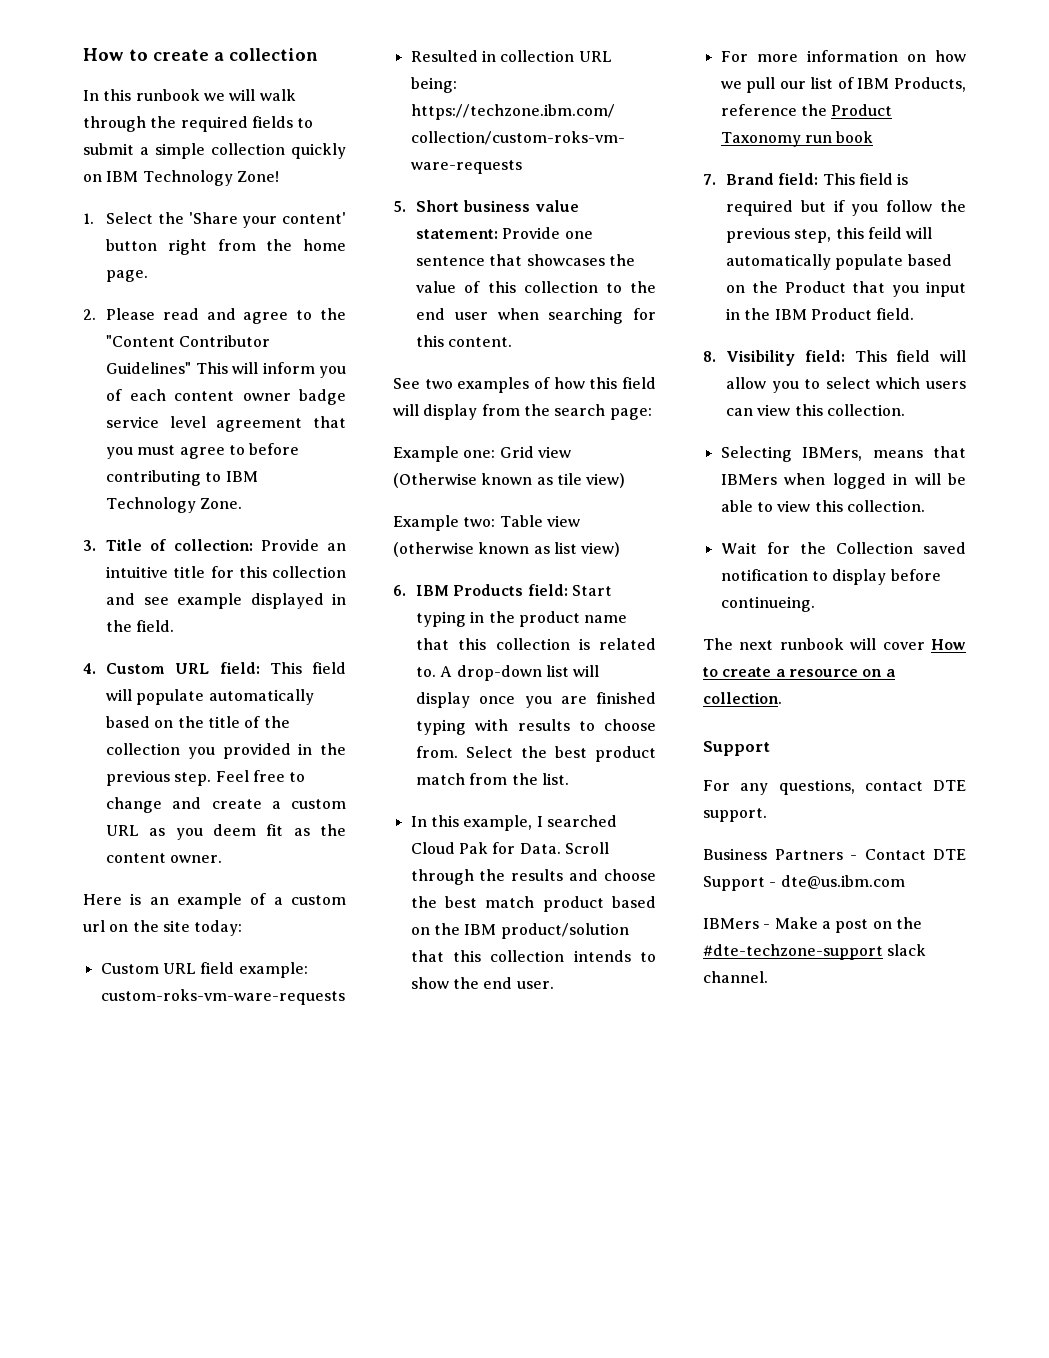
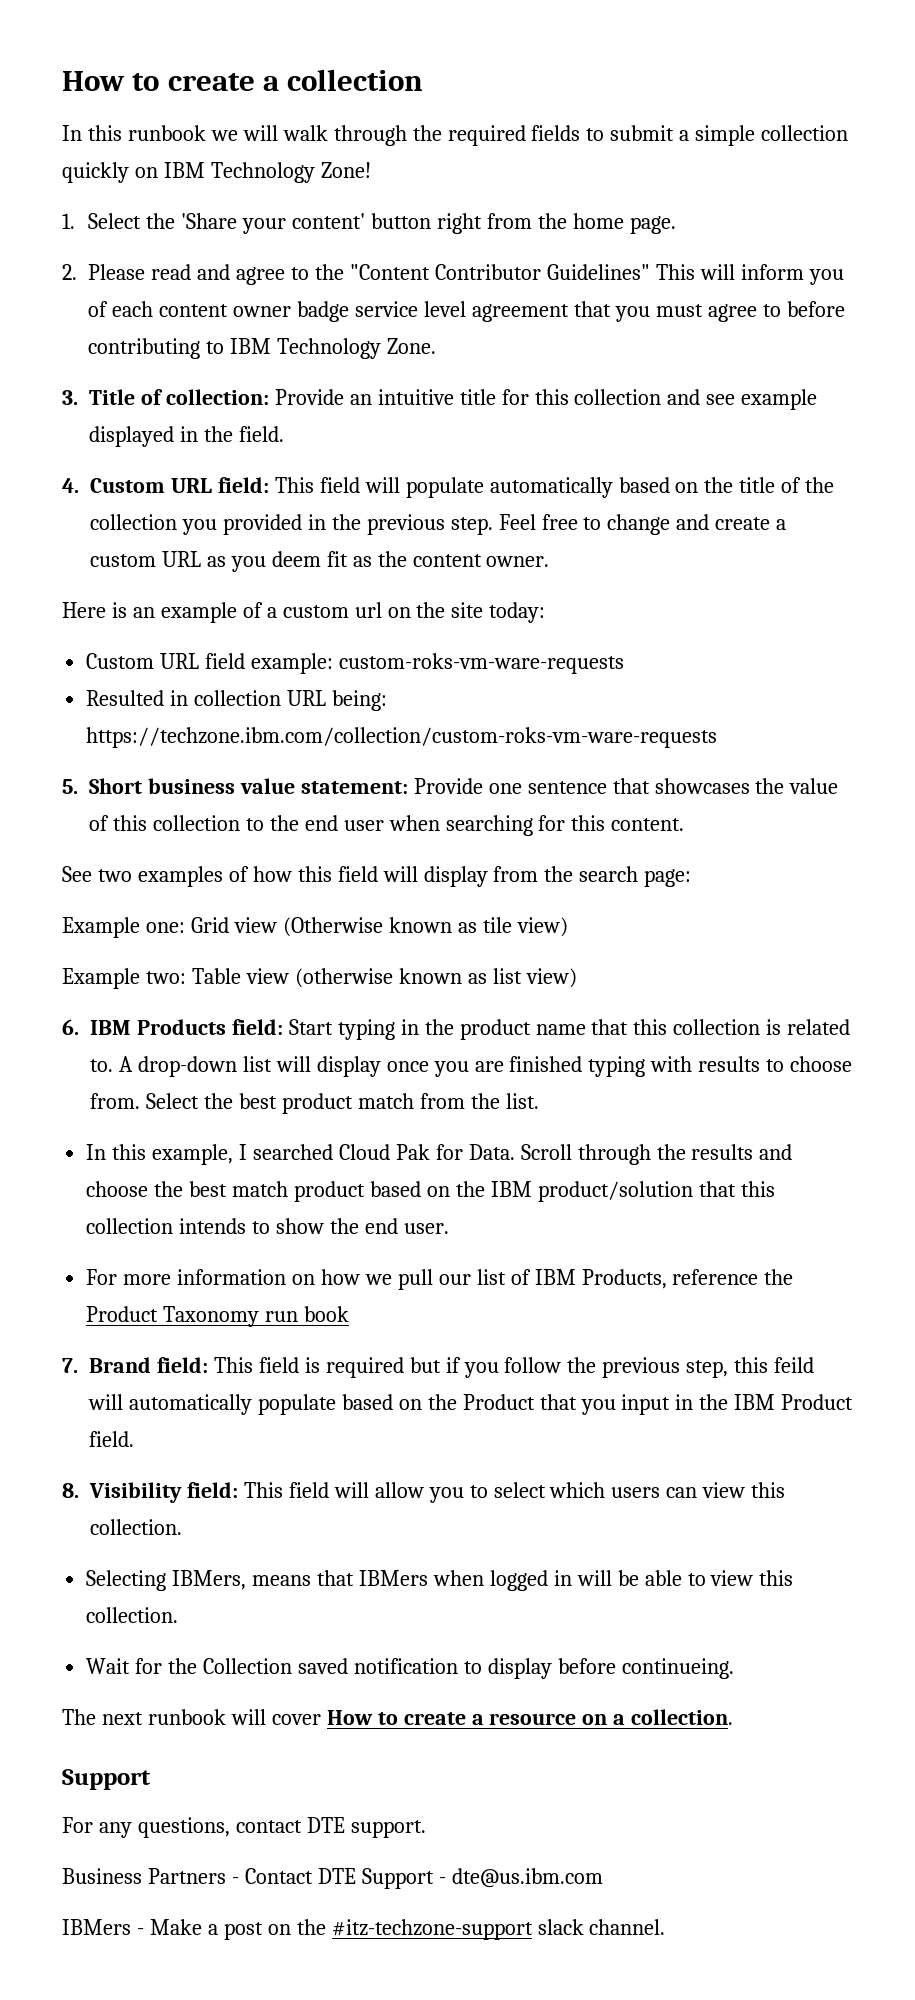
- IBMers - Make a post on the #dte-techzone-support slack channel.
+ IBMers - Make a post on the #itz-techzone-support slack channel.

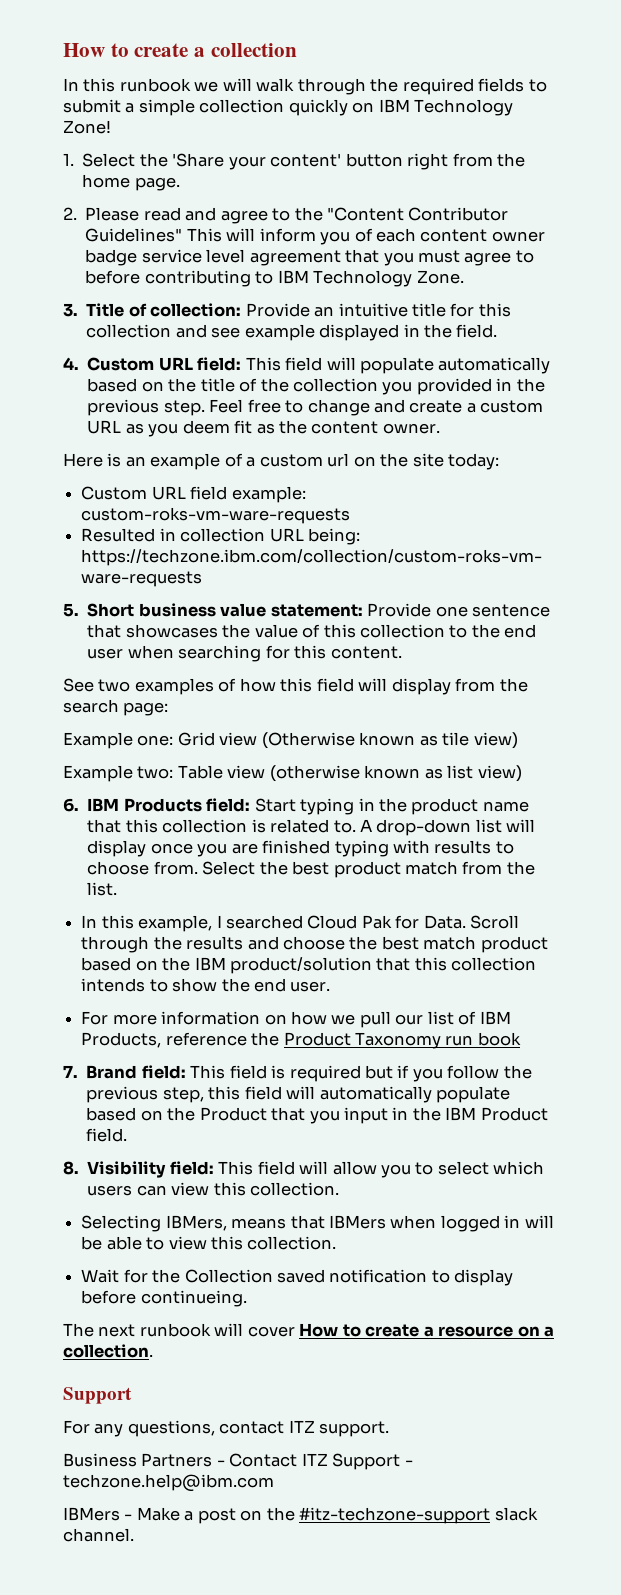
- 7. Brand field: This field is required but if you follow the previous step, this feild will automatically populate based on the Product that you input in the IBM Product field.
+ 7. Brand field: This field is required but if you follow the previous step, this field will automatically populate based on the Product that you input in the IBM Product field.
- For any questions, contact DTE support.
+ For any questions, contact ITZ support.
- Business Partners - Contact DTE Support - dte@us.ibm.com
+ Business Partners - Contact ITZ Support - techzone.help@ibm.com

